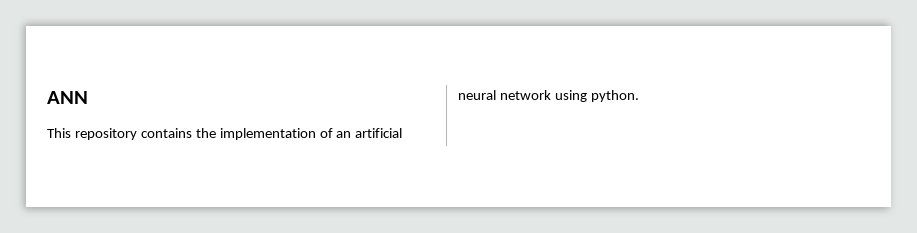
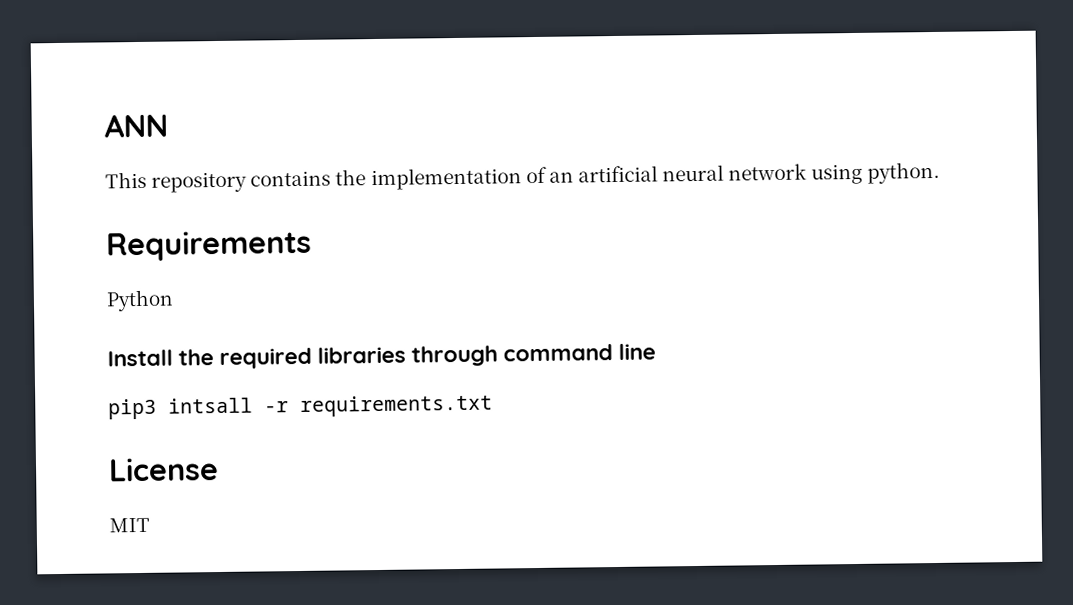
+ Requirements
+ Python
+ Install the required libraries through command line
+ pip3 intsall -r requirements.txt
+ License
+ MIT

